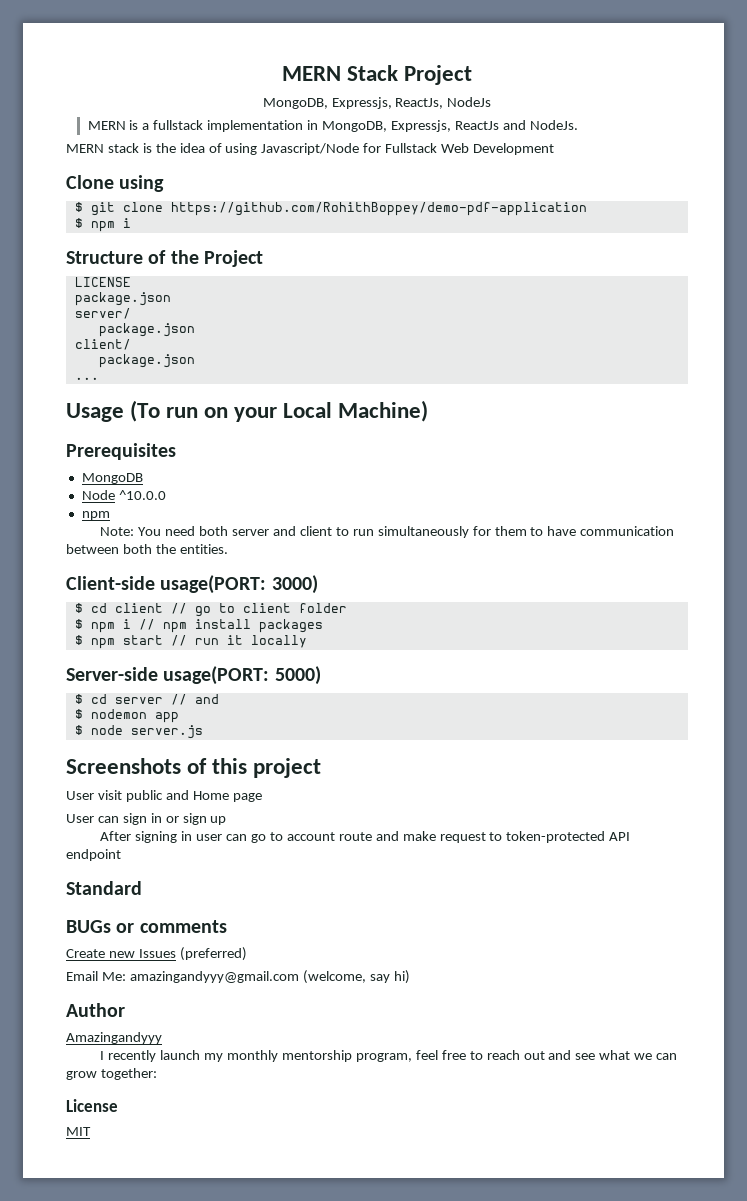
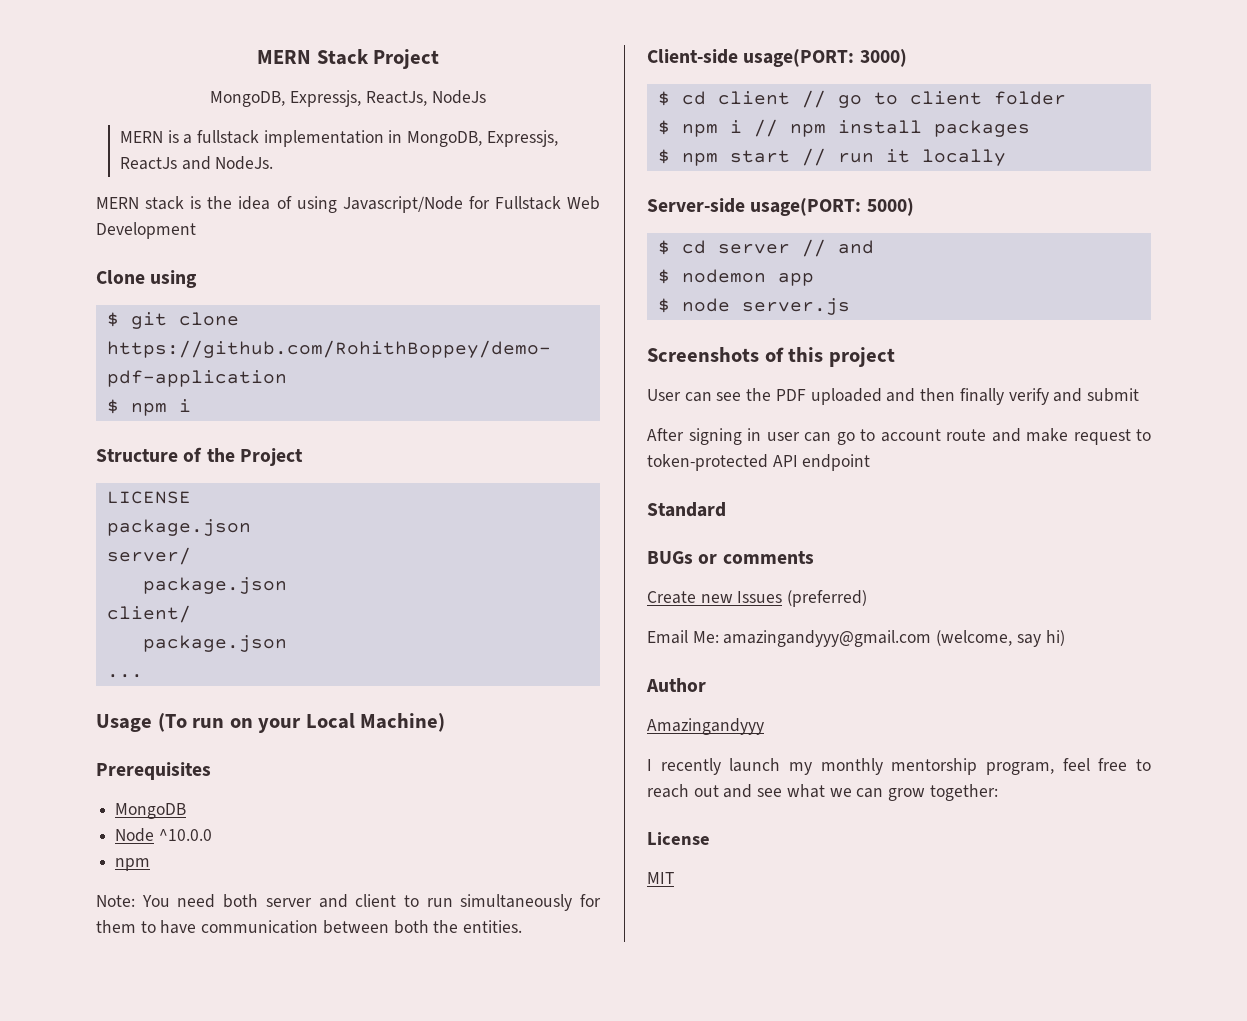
- User visit public and Home page
- User can sign in or sign up
+ User can see the PDF uploaded and then finally verify and submit

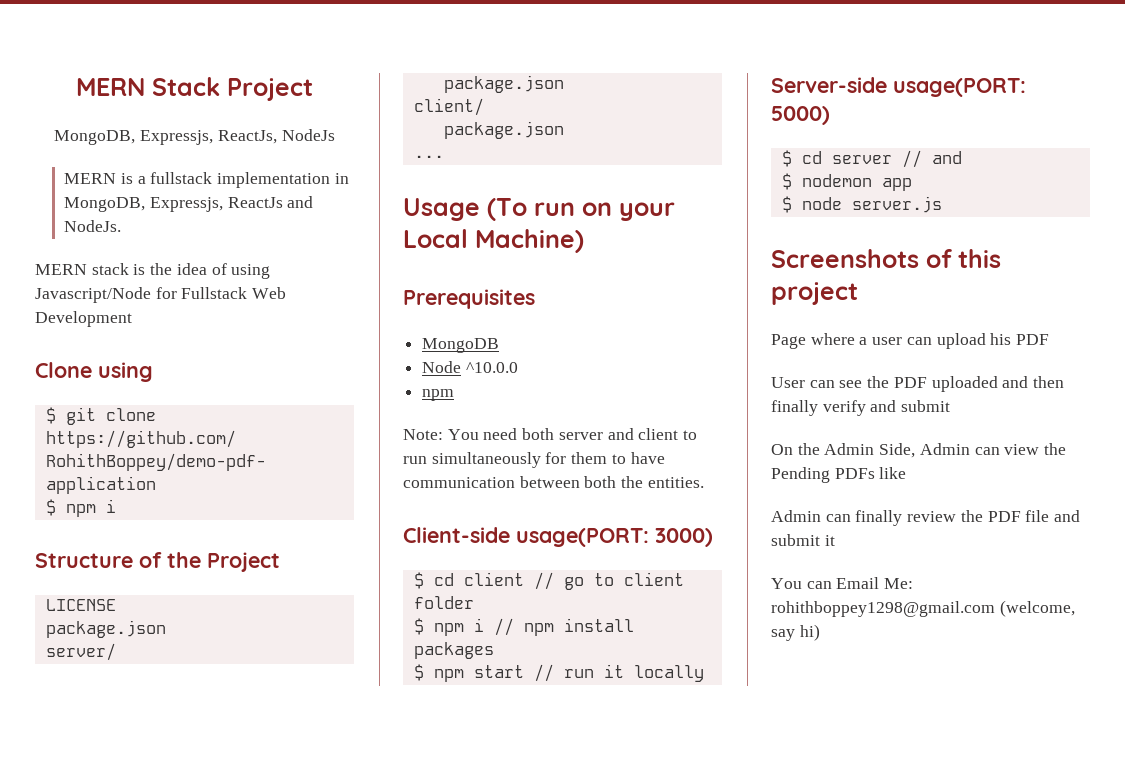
+ Page where a user can upload his PDF
- After signing in user can go to account route and make request to token-protected API endpoint
- Standard
- BUGs or comments
- Create new Issues (preferred)
- Email Me: amazingandyyy@gmail.com (welcome, say hi)
+ On the Admin Side, Admin can view the Pending PDFs like
+ Admin can finally review the PDF file and submit it
+ You can Email Me: rohithboppey1298@gmail.com (welcome, say hi)
- Author
- Amazingandyyy
- I recently launch my monthly mentorship program, feel free to reach out and see what we can grow together:
- License
- MIT

